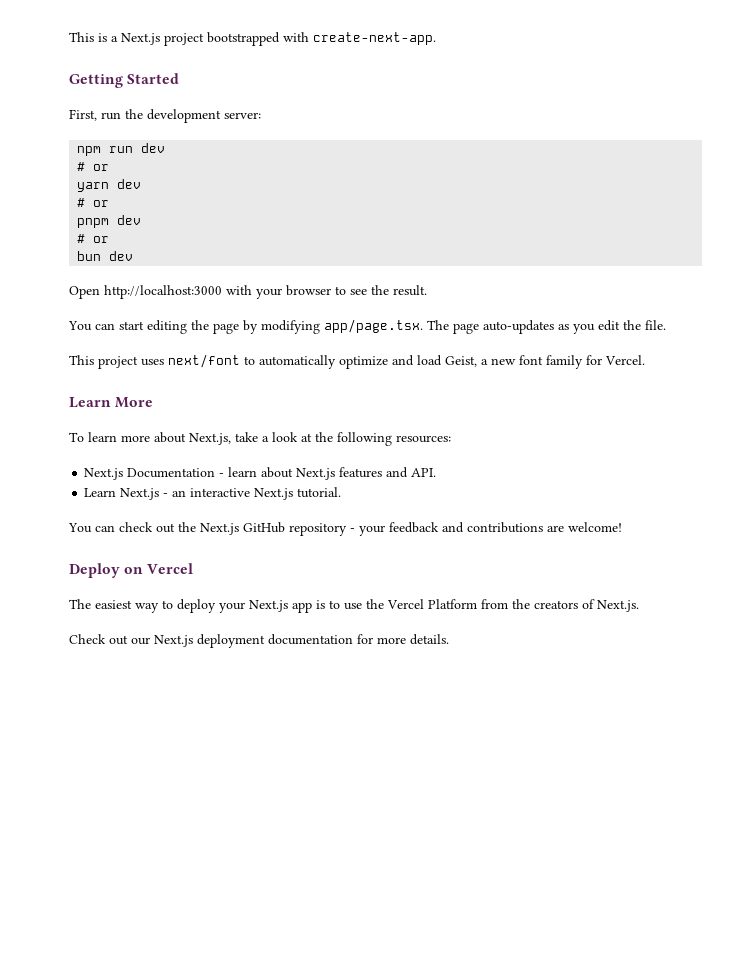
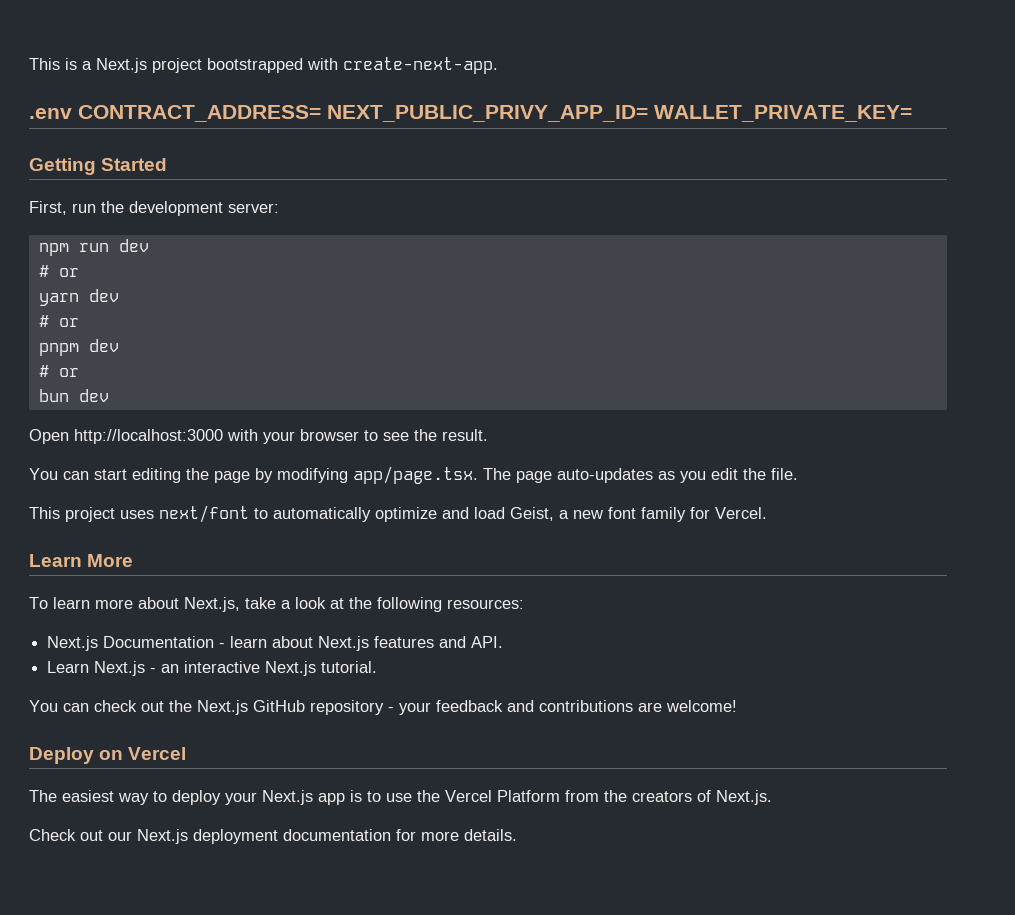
+ .env CONTRACT_ADDRESS= NEXT_PUBLIC_PRIVY_APP_ID= WALLET_PRIVATE_KEY=

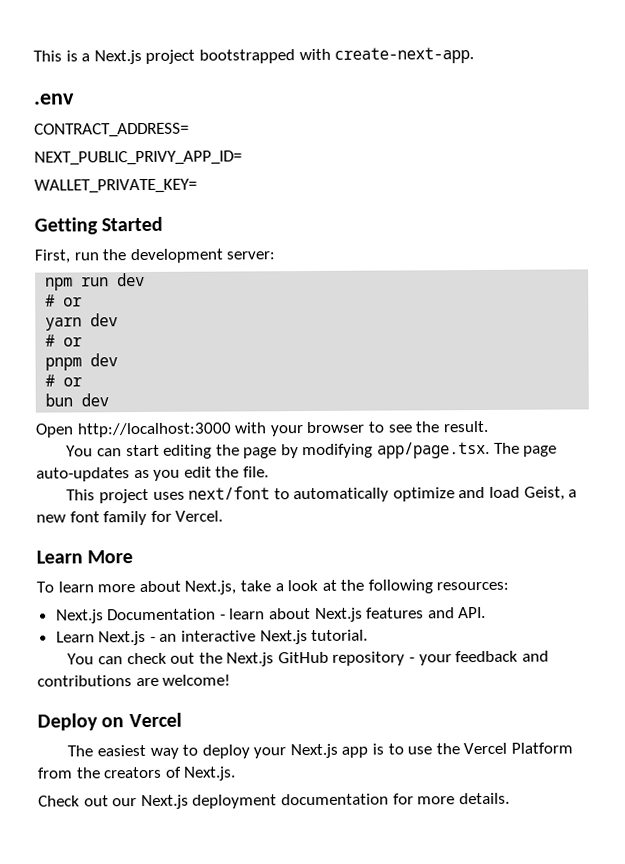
- .env CONTRACT_ADDRESS= NEXT_PUBLIC_PRIVY_APP_ID= WALLET_PRIVATE_KEY=
+ .env
+ CONTRACT_ADDRESS=
+ NEXT_PUBLIC_PRIVY_APP_ID=
+ WALLET_PRIVATE_KEY=

